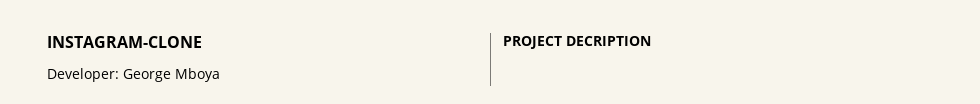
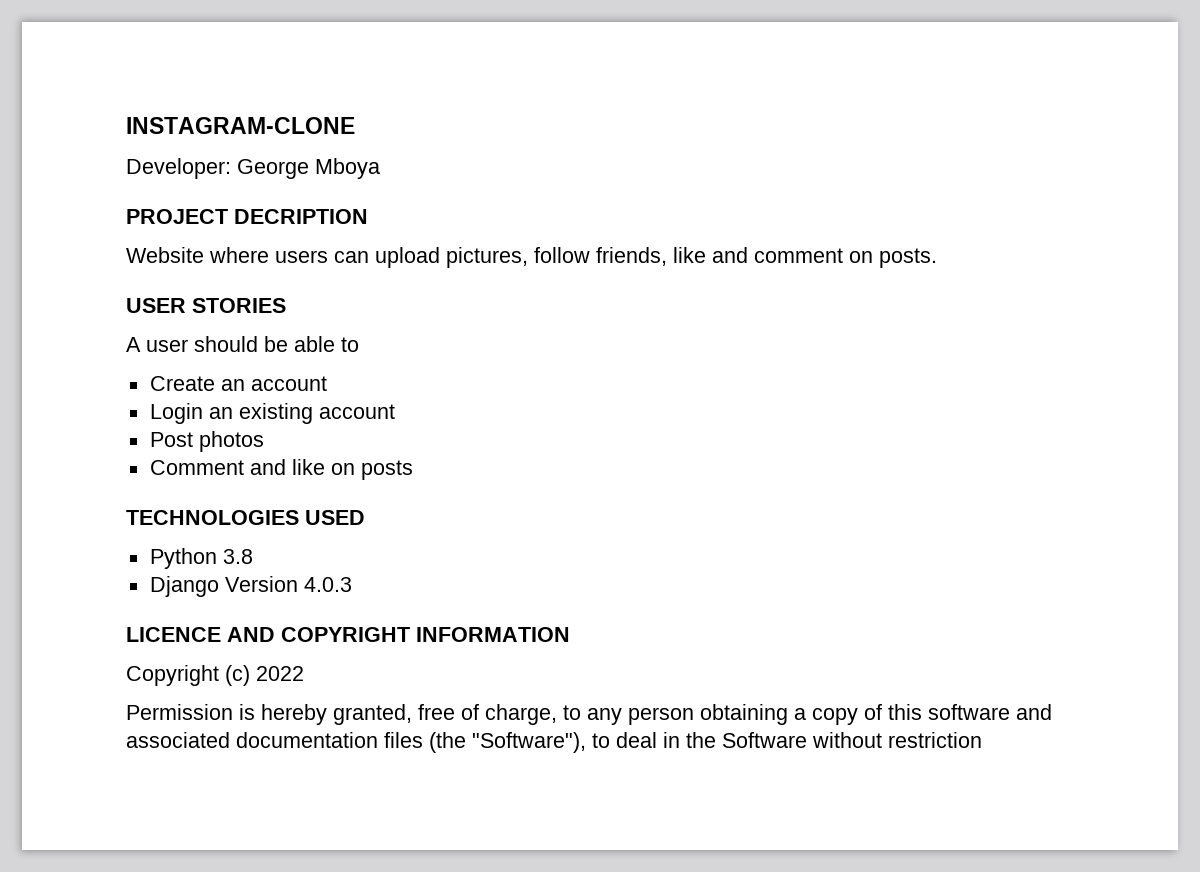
+ Website where users can upload pictures, follow friends, like and comment on posts.
+ USER STORIES
+ A user should be able to
+ Create an account
+ Login an existing account
+ Post photos
+ Comment and like on posts
+ TECHNOLOGIES USED
+ Python 3.8
+ Django Version 4.0.3
+ LICENCE AND COPYRIGHT INFORMATION
+ Copyright (c) 2022
+ Permission is hereby granted, free of charge, to any person obtaining a copy of this software and associated documentation files (the "Software"), to deal in the Software without restriction

